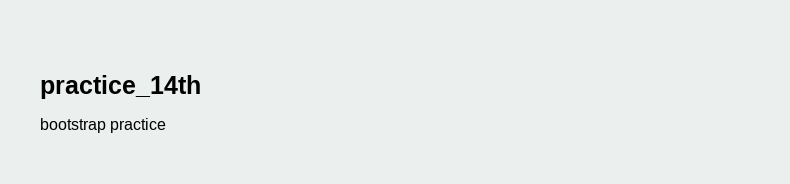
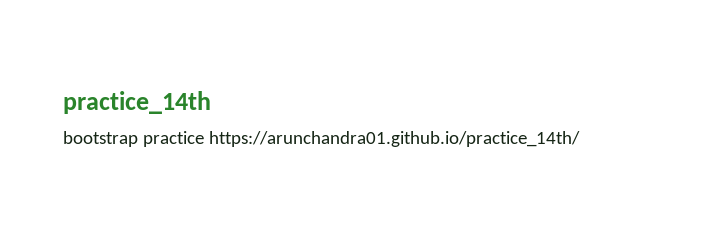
- bootstrap practice
+ bootstrap practice https://arunchandra01.github.io/practice_14th/

